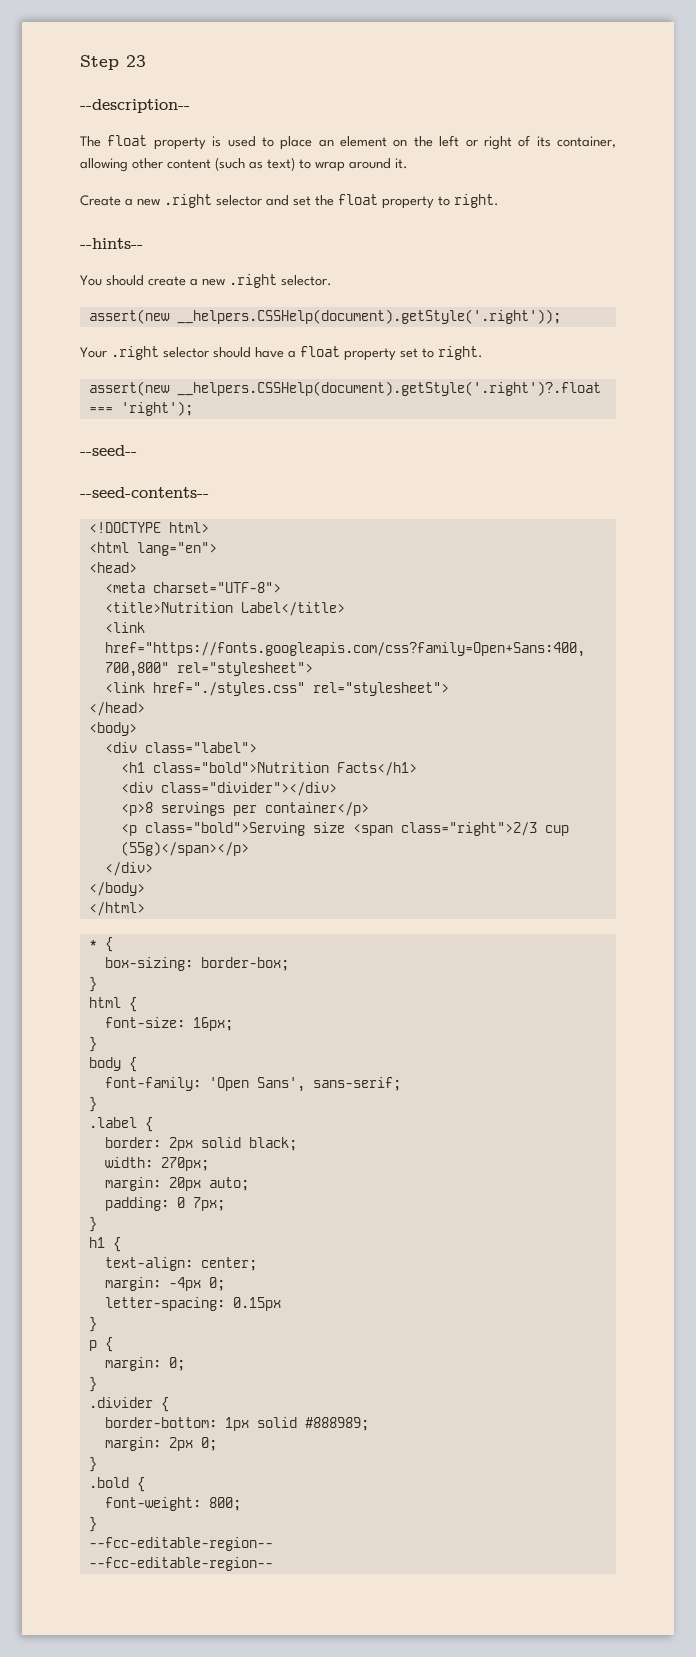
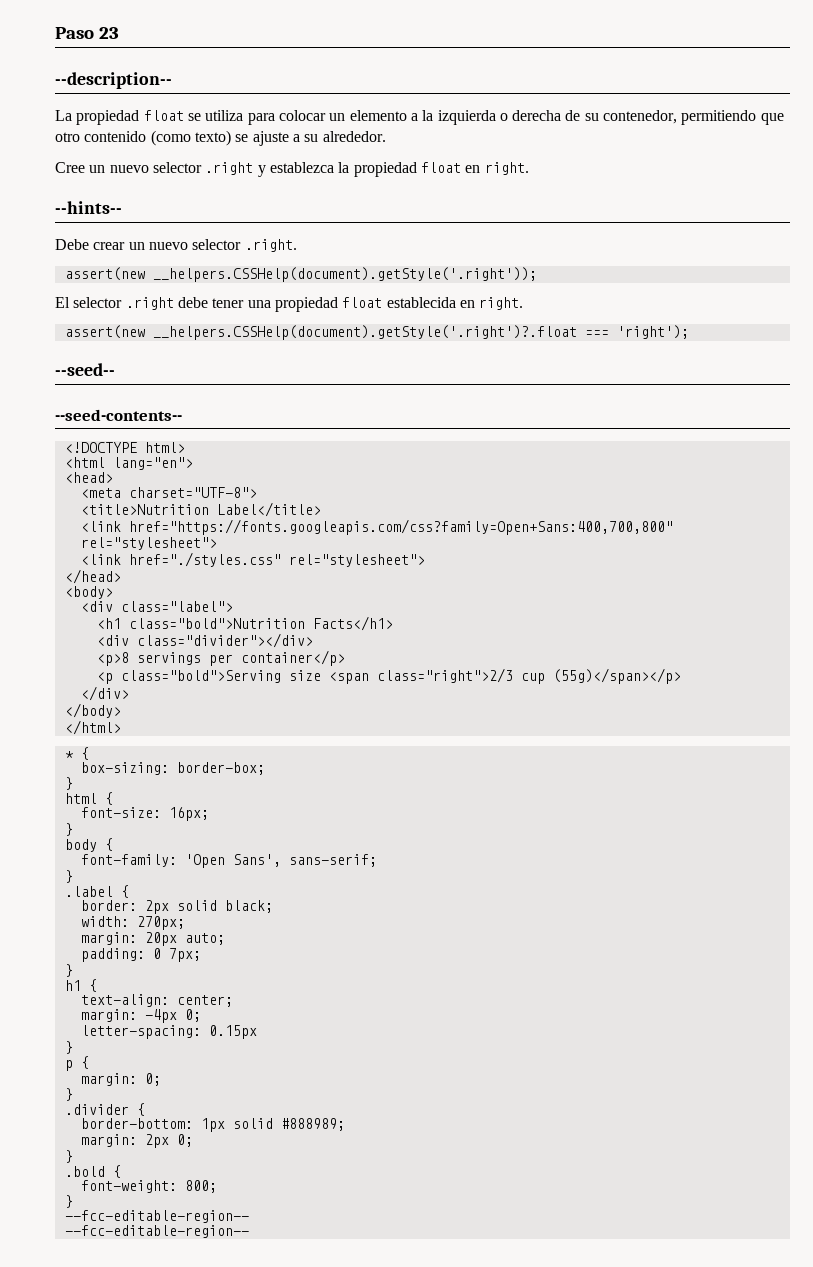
- Step 23
+ Paso 23
- The float property is used to place an element on the left or right of its container, allowing other content (such as text) to wrap around it.
- Create a new .right selector and set the float property to right.
+ La propiedad float se utiliza para colocar un elemento a la izquierda o derecha de su contenedor, permitiendo que otro contenido (como texto) se ajuste a su alrededor.
+ Cree un nuevo selector .right y establezca la propiedad float en right.
  --hints--
- You should create a new .right selector.
+ Debe crear un nuevo selector .right.
  assert(new __helpers.CSSHelp(document).getStyle('.right'));
- Your .right selector should have a float property set to right.
+ El selector .right debe tener una propiedad float establecida en right.

